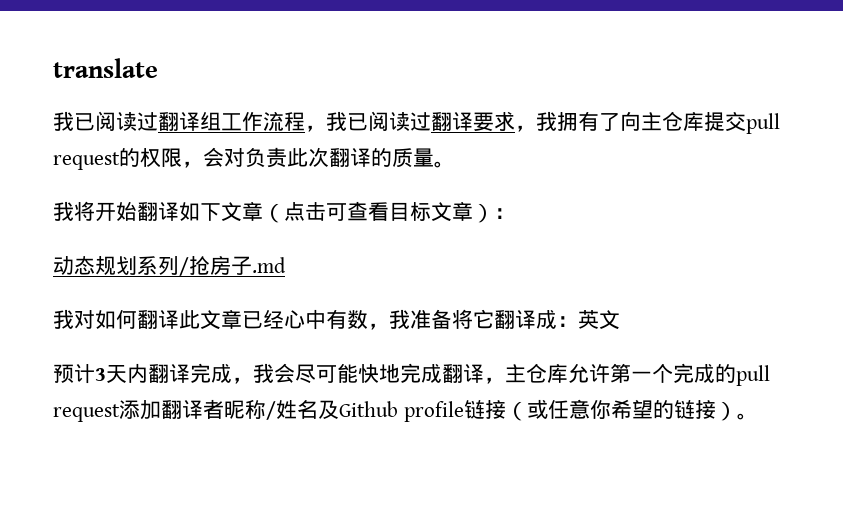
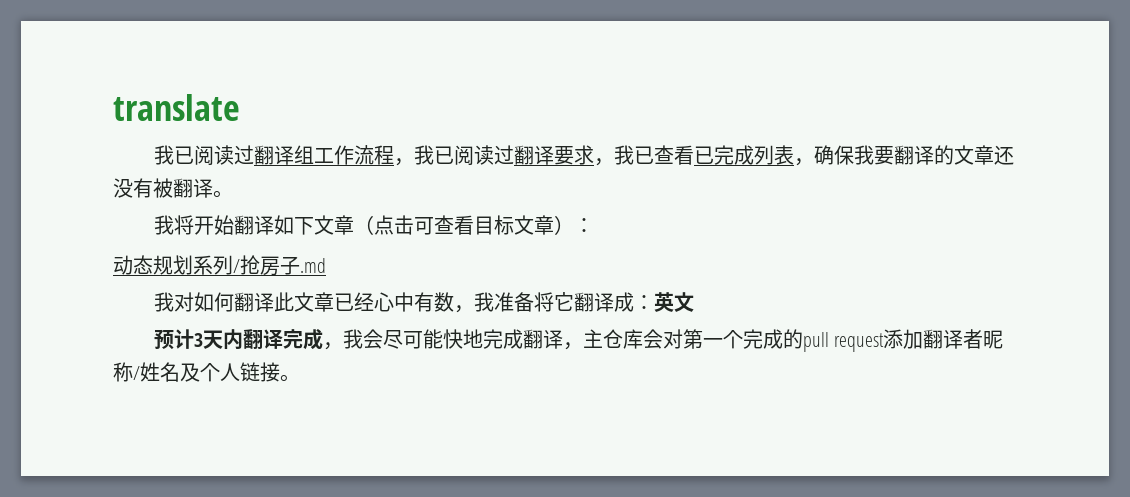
- 我已阅读过翻译组工作流程，我已阅读过翻译要求，我拥有了向主仓库提交pull request的权限，会对负责此次翻译的质量。
+ 我已阅读过翻译组工作流程，我已阅读过翻译要求，我已查看已完成列表，确保我要翻译的文章还没有被翻译。
- 预计3天内翻译完成，我会尽可能快地完成翻译，主仓库允许第一个完成的pull request添加翻译者昵称/姓名及Github profile链接（或任意你希望的链接）。
+ 预计3天内翻译完成，我会尽可能快地完成翻译，主仓库会对第一个完成的pull request添加翻译者昵称/姓名及个人链接。

